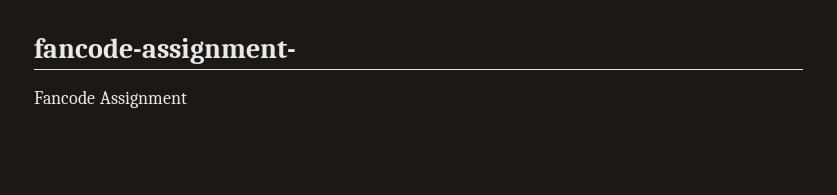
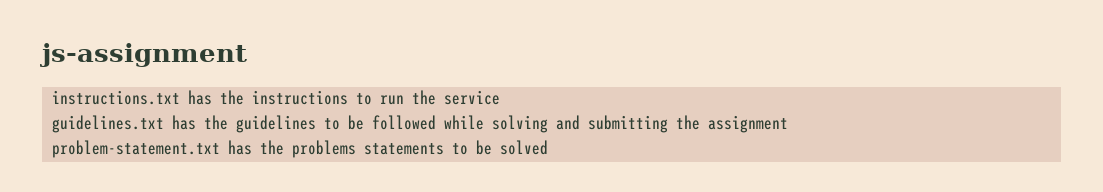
- fancode-assignment-
- Fancode Assignment
+ js-assignment
+ instructions.txt has the instructions to run the service
+ guidelines.txt has the guidelines to be followed while solving and submitting the assignment
+ problem-statement.txt has the problems statements to be solved

